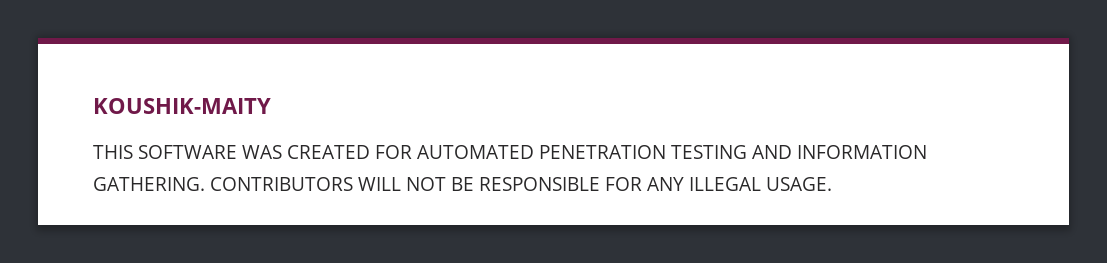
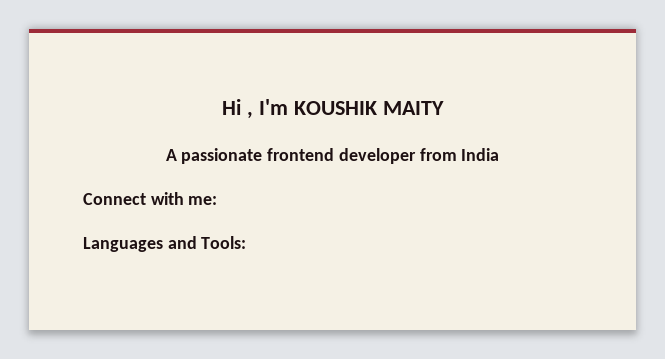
- KOUSHIK-MAITY
- THIS SOFTWARE WAS CREATED FOR AUTOMATED PENETRATION TESTING AND INFORMATION GATHERING. CONTRIBUTORS WILL NOT BE RESPONSIBLE FOR ANY ILLEGAL USAGE.
+ Hi , I'm KOUSHIK MAITY
+ A passionate frontend developer from India
+ Connect with me:
+ Languages and Tools:

